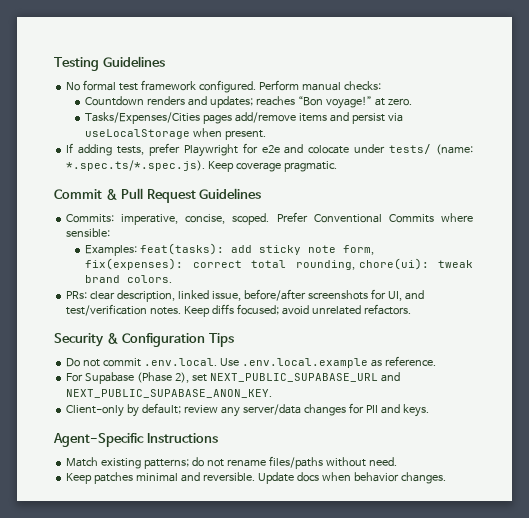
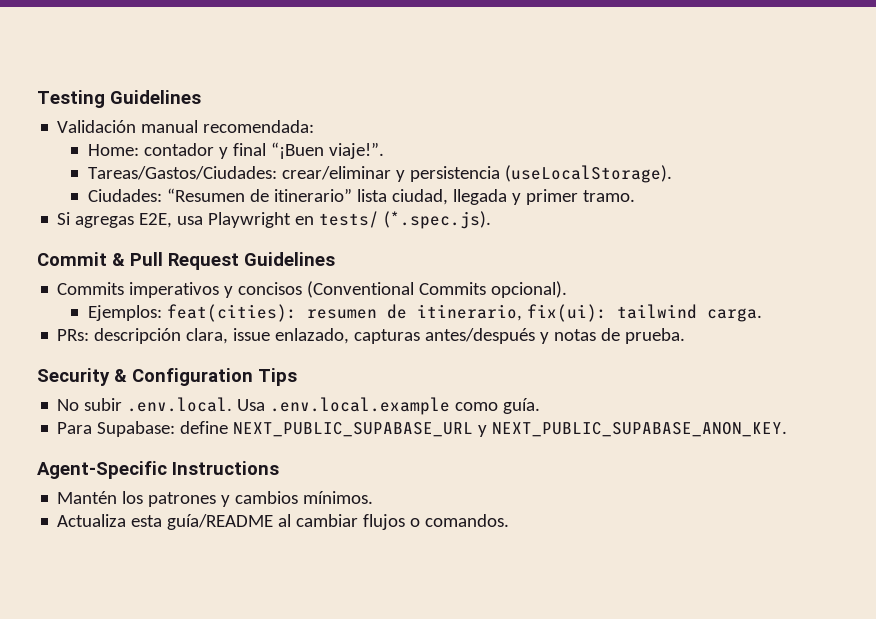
- No formal test framework configured. Perform manual checks:
- Countdown renders and updates; reaches “Bon voyage!” at zero.
- Tasks/Expenses/Cities pages add/remove items and persist via useLocalStorage when present.
- If adding tests, prefer Playwright for e2e and colocate under tests/ (name: *.spec.ts/*.spec.js). Keep coverage pragmatic.
+ Validación manual recomendada:
+ Home: contador y final “¡Buen viaje!”.
+ Tareas/Gastos/Ciudades: crear/eliminar y persistencia (useLocalStorage).
+ Ciudades: “Resumen de itinerario” lista ciudad, llegada y primer tramo.
+ Si agregas E2E, usa Playwright en tests/ (*.spec.js).
- Commits: imperative, concise, scoped. Prefer Conventional Commits where sensible:
- Examples: feat(tasks): add sticky note form, fix(expenses): correct total rounding, chore(ui): tweak brand colors.
- PRs: clear description, linked issue, before/after screenshots for UI, and test/verification notes. Keep diffs focused; avoid unrelated refactors.
+ Commits imperativos y concisos (Conventional Commits opcional).
+ Ejemplos: feat(cities): resumen de itinerario, fix(ui): tailwind carga.
+ PRs: descripción clara, issue enlazado, capturas antes/después y notas de prueba.
  Security & Configuration Tips
- Do not commit .env.local. Use .env.local.example as reference.
- For Supabase (Phase 2), set NEXT_PUBLIC_SUPABASE_URL and NEXT_PUBLIC_SUPABASE_ANON_KEY.
- Client-only by default; review any server/data changes for PII and keys.
+ No subir .env.local. Usa .env.local.example como guía.
+ Para Supabase: define NEXT_PUBLIC_SUPABASE_URL y NEXT_PUBLIC_SUPABASE_ANON_KEY.
  Agent-Specific Instructions
- Match existing patterns; do not rename files/paths without need.
- Keep patches minimal and reversible. Update docs when behavior changes.
+ Mantén los patrones y cambios mínimos.
+ Actualiza esta guía/README al cambiar flujos o comandos.

